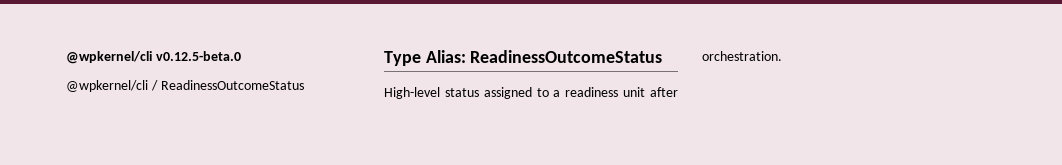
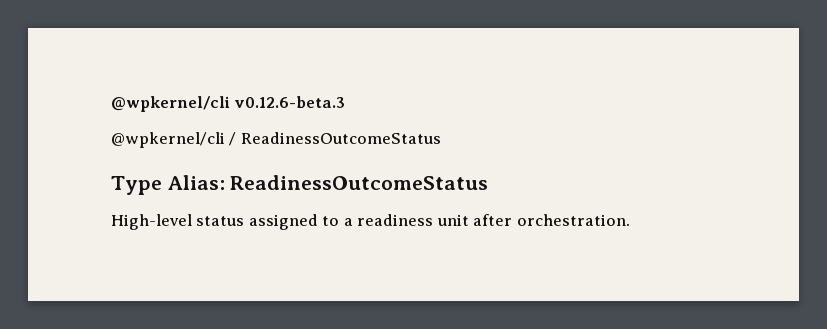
- @wpkernel/cli v0.12.5-beta.0
+ @wpkernel/cli v0.12.6-beta.3

